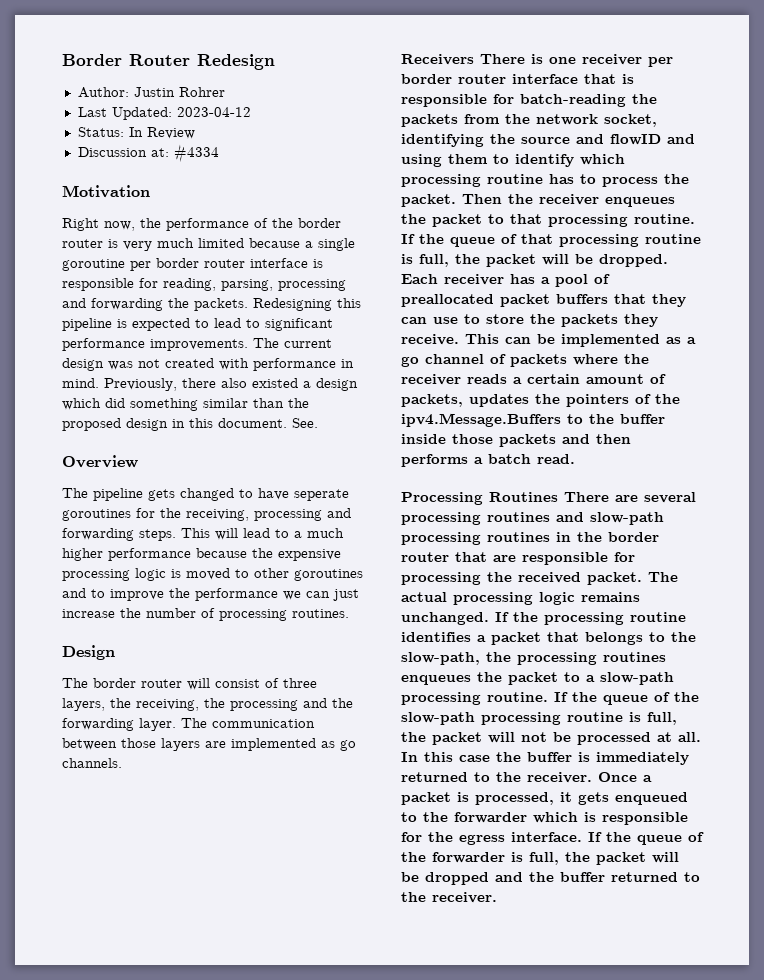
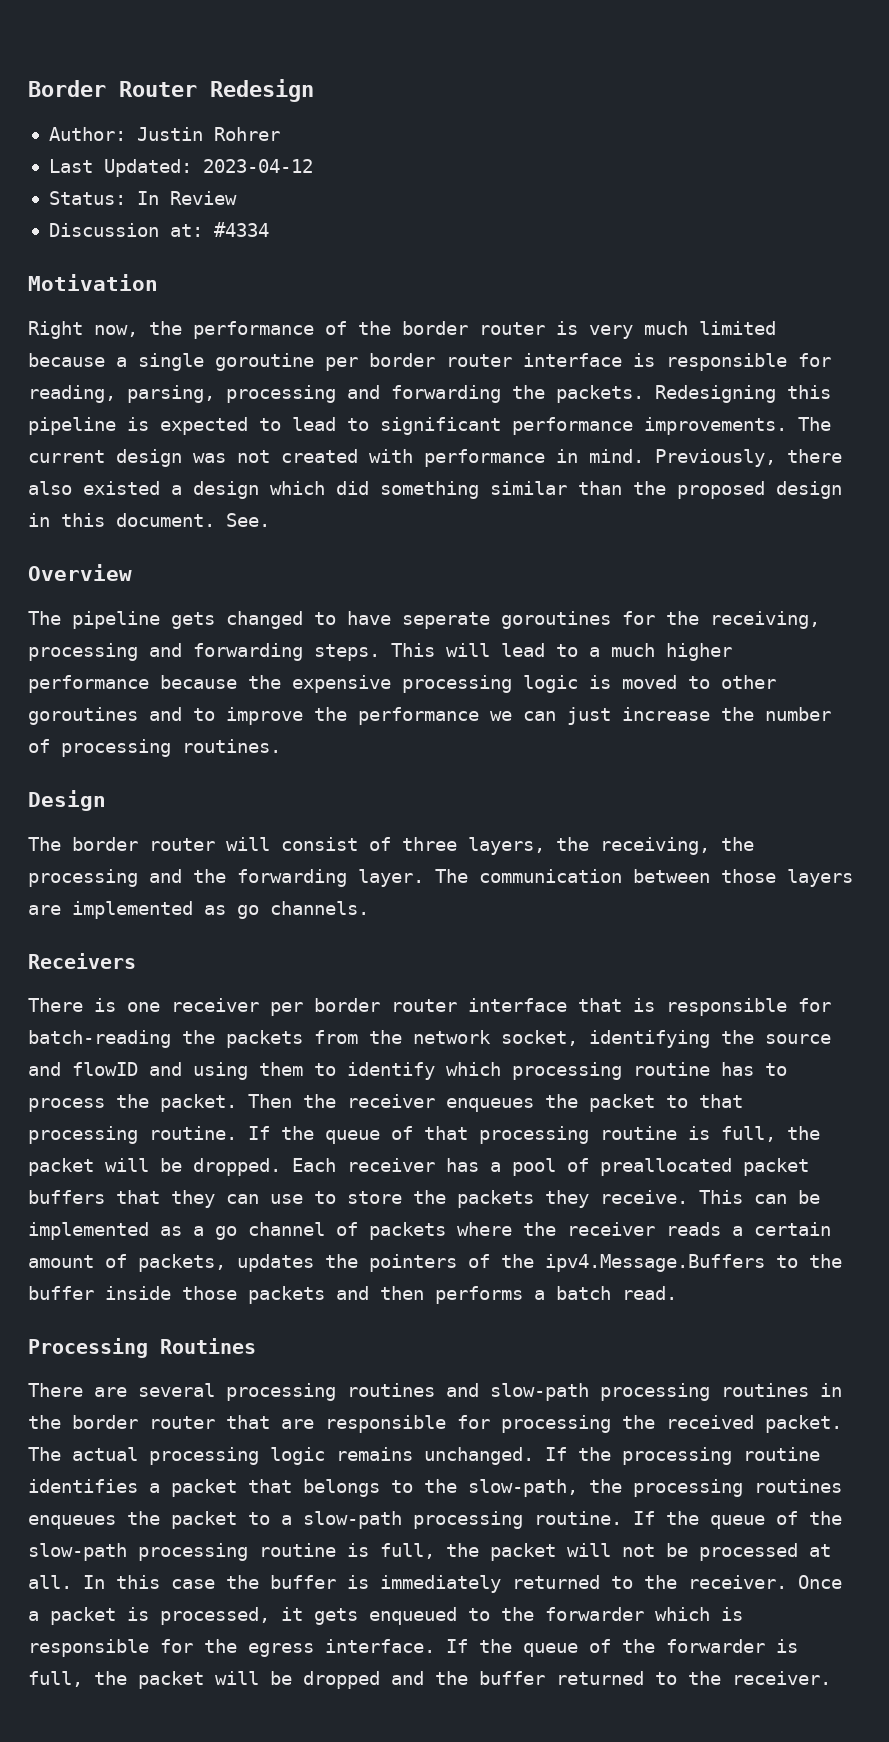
- Receivers There is one receiver per border router interface that is responsible for batch-reading the packets from the network socket, identifying the source and flowID and using them to identify which processing routine has to process the packet.
+ Receivers
+ There is one receiver per border router interface that is responsible for batch-reading the packets from the network socket, identifying the source and flowID and using them to identify which processing routine has to process the packet.
- Processing Routines There are several processing routines and slow-path processing routines in the border router that are responsible for processing the received packet.
+ Processing Routines
+ There are several processing routines and slow-path processing routines in the border router that are responsible for processing the received packet.

